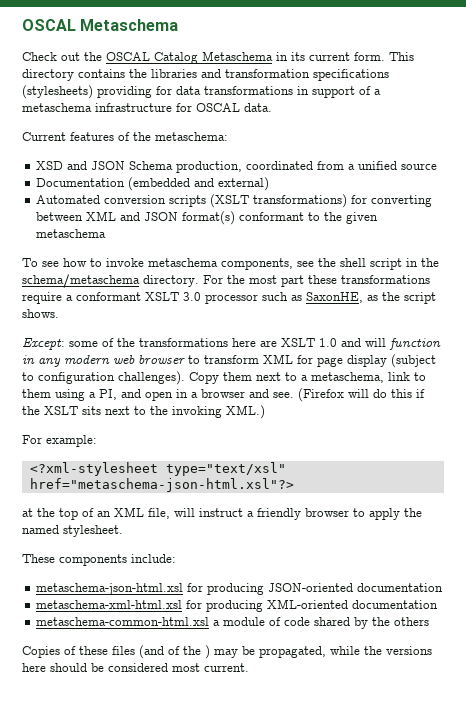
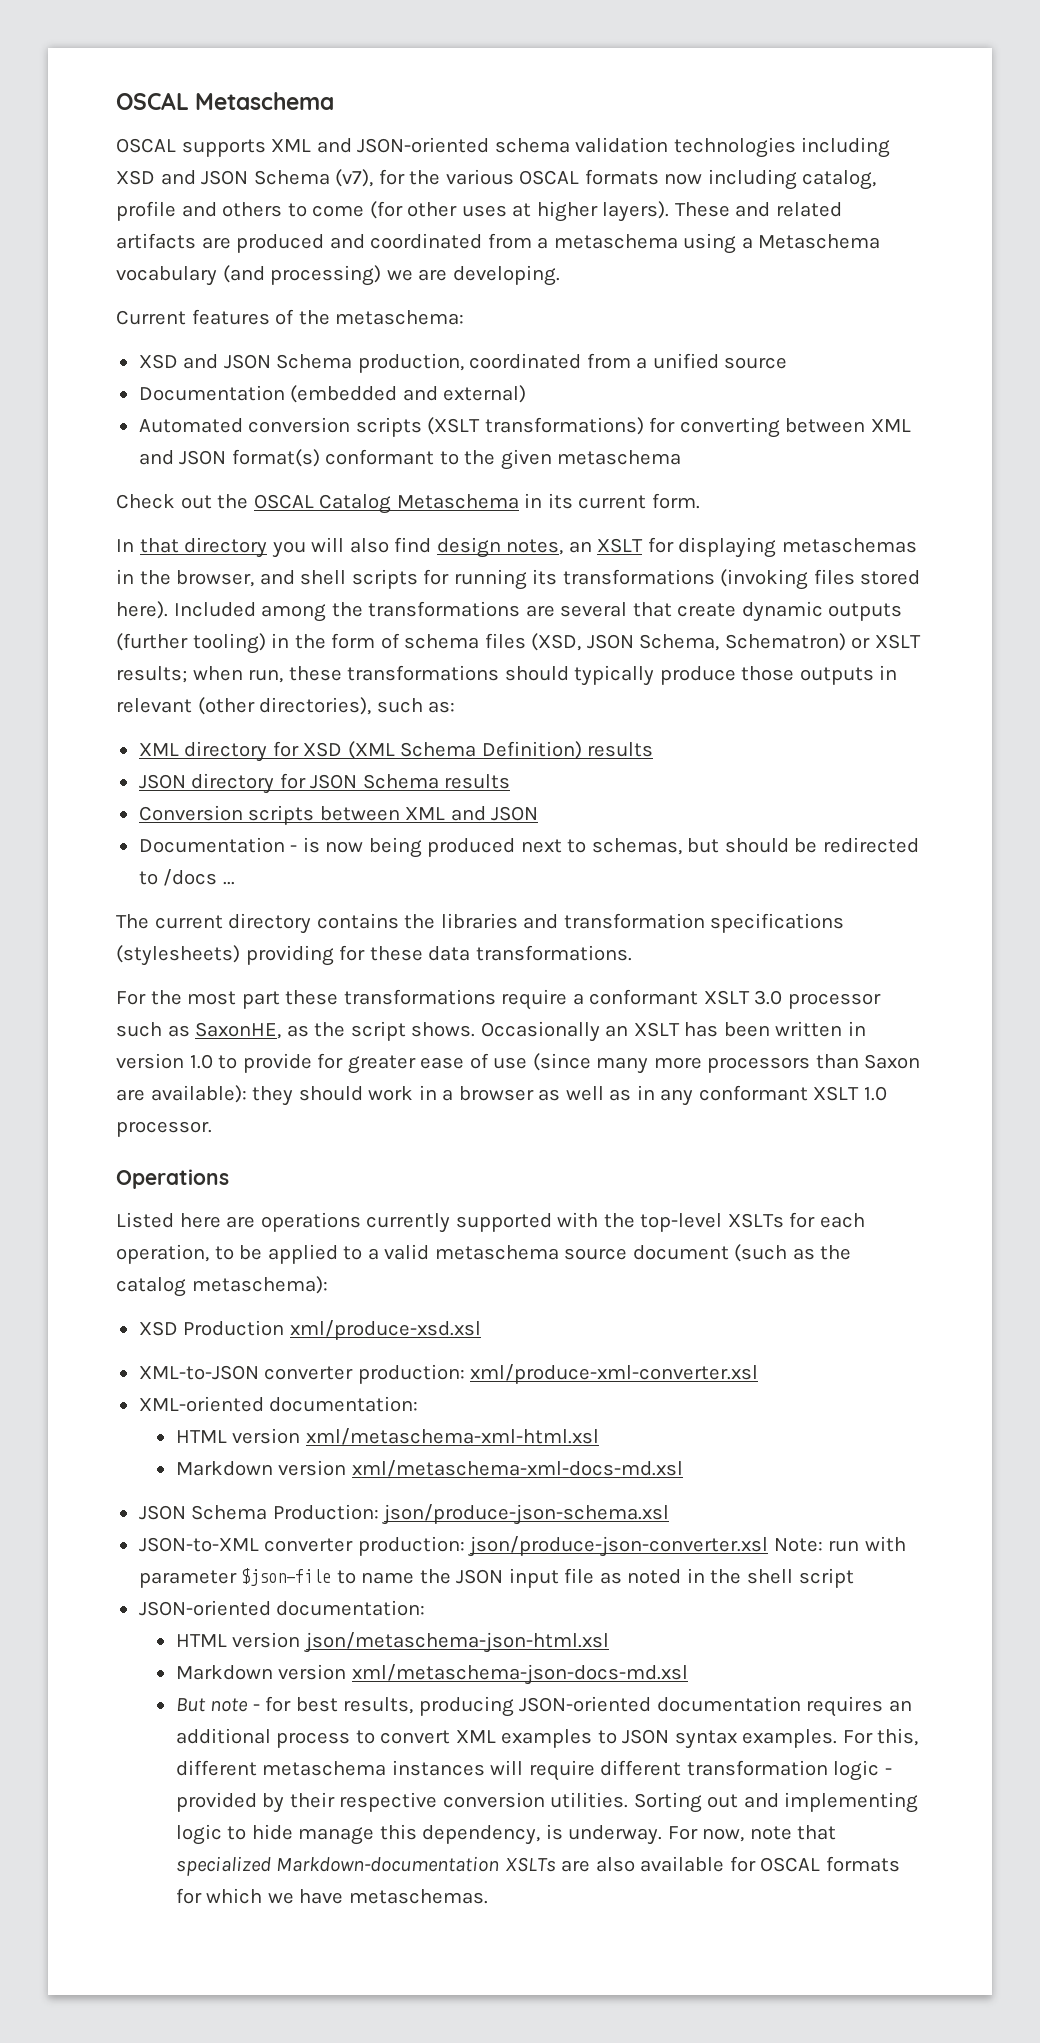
- Check out the OSCAL Catalog Metaschema in its current form. This directory contains the libraries and transformation specifications (stylesheets) providing for data transformations in support of a metaschema infrastructure for OSCAL data.
+ OSCAL supports XML and JSON-oriented schema validation technologies including XSD and JSON Schema (v7), for the various OSCAL formats now including catalog, profile and others to come (for other uses at higher layers). These and related artifacts are produced and coordinated from a metaschema using a Metaschema vocabulary (and processing) we are developing.
- To see how to invoke metaschema components, see the shell script in the schema/metaschema directory. For the most part these transformations require a conformant XSLT 3.0 processor such as SaxonHE, as the script shows.
- Except: some of the transformations here are XSLT 1.0 and will function in any modern web browser to transform XML for page display (subject to configuration challenges). Copy them next to a metaschema, link to them using a PI, and open in a browser and see. (Firefox will do this if the XSLT sits next to the invoking XML.)
- For example:
- <?xml-stylesheet type="text/xsl" href="metaschema-json-html.xsl"?>
- at the top of an XML file, will instruct a friendly browser to apply the named stylesheet.
- These components include:
- metaschema-json-html.xsl for producing JSON-oriented documentation
- metaschema-xml-html.xsl for producing XML-oriented documentation
- metaschema-common-html.xsl a module of code shared by the others
- Copies of these files (and of the ) may be propagated, while the versions here should be considered most current.
+ Check out the OSCAL Catalog Metaschema in its current form.
+ In that directory you will also find design notes, an XSLT for displaying metaschemas in the browser, and shell scripts for running its transformations (invoking files stored here). Included among the transformations are several that create dynamic outputs (further tooling) in the form of schema files (XSD, JSON Schema, Schematron) or XSLT results; when run, these transformations should typically produce those outputs in relevant (other directories), such as:
+ XML directory for XSD (XML Schema Definition) results
+ JSON directory for JSON Schema results
+ Conversion scripts between XML and JSON
+ Documentation - is now being produced next to schemas, but should be redirected to /docs ...
+ The current directory contains the libraries and transformation specifications (stylesheets) providing for these data transformations.
+ For the most part these transformations require a conformant XSLT 3.0 processor such as SaxonHE, as the script shows. Occasionally an XSLT has been written in version 1.0 to provide for greater ease of use (since many more processors than Saxon are available): they should work in a browser as well as in any conformant XSLT 1.0 processor.
+ Operations
+ Listed here are operations currently supported with the top-level XSLTs for each operation, to be applied to a valid metaschema source document (such as the catalog metaschema):
+ XSD Production xml/produce-xsd.xsl
+ XML-to-JSON converter production: xml/produce-xml-converter.xsl
+ XML-oriented documentation:
+ HTML version xml/metaschema-xml-html.xsl
+ Markdown version xml/metaschema-xml-docs-md.xsl
+ JSON Schema Production: json/produce-json-schema.xsl
+ JSON-to-XML converter production: json/produce-json-converter.xsl Note: run with parameter $json-file to name the JSON input file as noted in the shell script
+ JSON-oriented documentation:
+ HTML version json/metaschema-json-html.xsl
+ Markdown version xml/metaschema-json-docs-md.xsl
+ But note - for best results, producing JSON-oriented documentation requires an additional process to convert XML examples to JSON syntax examples. For this, different metaschema instances will require different transformation logic - provided by their respective conversion utilities. Sorting out and implementing logic to hide manage this dependency, is underway. For now, note that specialized Markdown-documentation XSLTs are also available for OSCAL formats for which we have metaschemas.

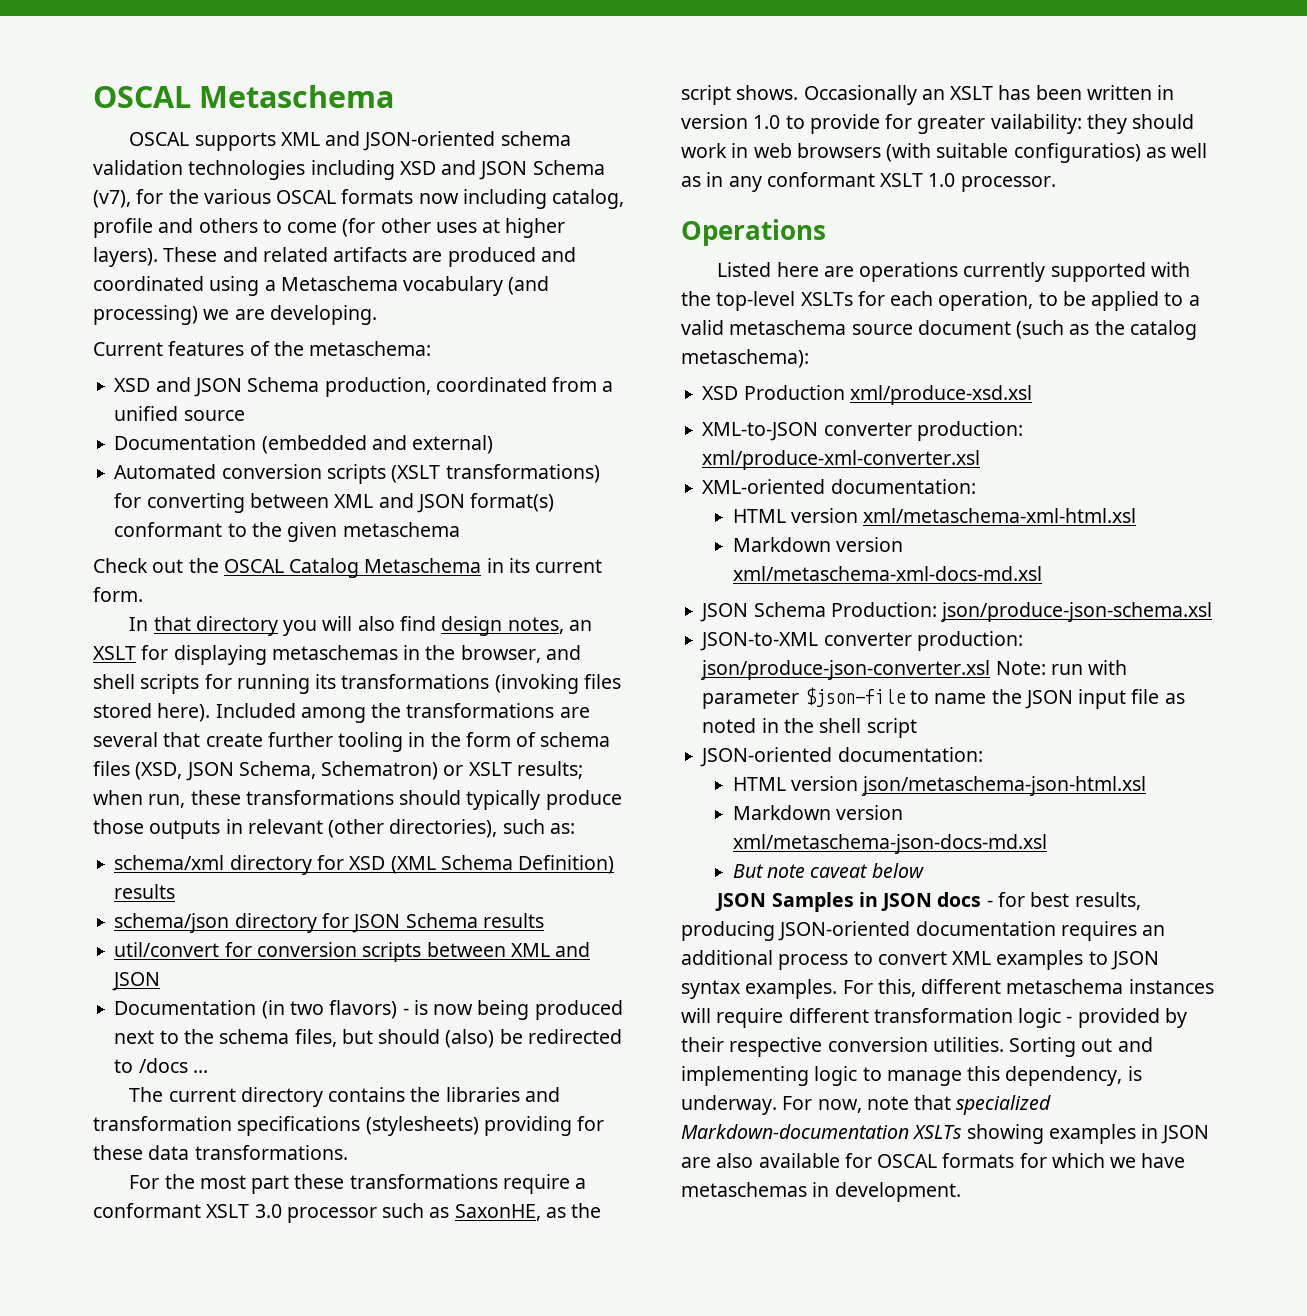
- These and related artifacts are produced and coordinated from a metaschema using a Metaschema vocabulary (and processing) we are developing.
+ These and related artifacts are produced and coordinated using a Metaschema vocabulary (and processing) we are developing.
- Included among the transformations are several that create dynamic outputs (further tooling) in the form of schema files (XSD, JSON Schema, Schematron) or XSLT results; when run, these transformations should typically produce those outputs in relevant (other directories), such as:
+ Included among the transformations are several that create further tooling in the form of schema files (XSD, JSON Schema, Schematron) or XSLT results; when run, these transformations should typically produce those outputs in relevant (other directories), such as:
- XML directory for XSD (XML Schema Definition) results
+ schema/xml directory for XSD (XML Schema Definition) results
- JSON directory for JSON Schema results
+ schema/json directory for JSON Schema results
- Conversion scripts between XML and JSON
+ util/convert for conversion scripts between XML and JSON
- Documentation - is now being produced next to schemas, but should be redirected to /docs ...
+ Documentation (in two flavors) - is now being produced next to the schema files, but should (also) be redirected to /docs ...
- Occasionally an XSLT has been written in version 1.0 to provide for greater ease of use (since many more processors than Saxon are available): they should work in a browser as well as in any conformant XSLT 1.0 processor.
+ Occasionally an XSLT has been written in version 1.0 to provide for greater vailability: they should work in web browsers (with suitable configuratios) as well as in any conformant XSLT 1.0 processor.
- But note - for best results, producing JSON-oriented documentation requires an additional process to convert XML examples to JSON syntax examples.
+ But note caveat below
+ JSON Samples in JSON docs - for best results, producing JSON-oriented documentation requires an additional process to convert XML examples to JSON syntax examples.
- Sorting out and implementing logic to hide manage this dependency, is underway.
+ Sorting out and implementing logic to manage this dependency, is underway.
- For now, note that specialized Markdown-documentation XSLTs are also available for OSCAL formats for which we have metaschemas.
+ For now, note that specialized Markdown-documentation XSLTs showing examples in JSON are also available for OSCAL formats for which we have metaschemas in development.

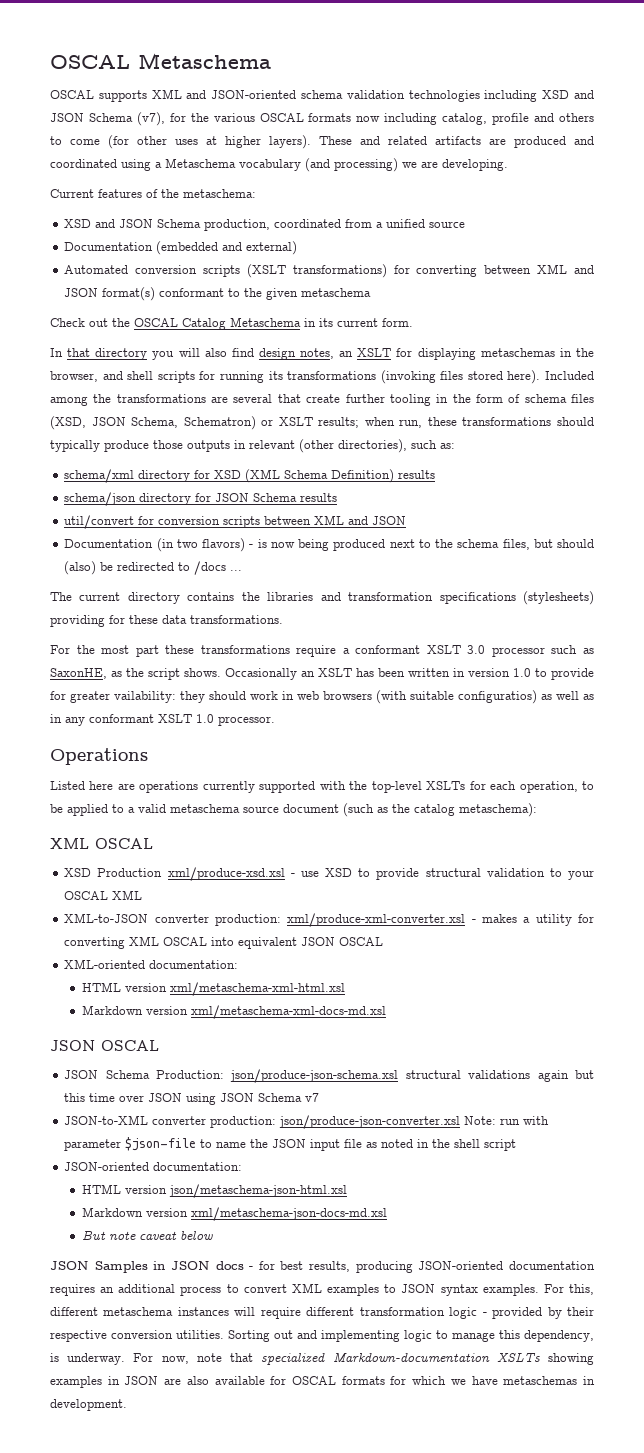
  Listed here are operations currently supported with the top-level XSLTs for each operation, to be applied to a valid metaschema source document (such as the catalog metaschema):
+ XML OSCAL
- XSD Production xml/produce-xsd.xsl
- XML-to-JSON converter production: xml/produce-xml-converter.xsl
+ XSD Production xml/produce-xsd.xsl - use XSD to provide structural validation to your OSCAL XML
+ XML-to-JSON converter production: xml/produce-xml-converter.xsl - makes a utility for converting XML OSCAL into equivalent JSON OSCAL
  Markdown version xml/metaschema-xml-docs-md.xsl
+ JSON OSCAL
- JSON Schema Production: json/produce-json-schema.xsl
+ JSON Schema Production: json/produce-json-schema.xsl structural validations again but this time over JSON using JSON Schema v7

